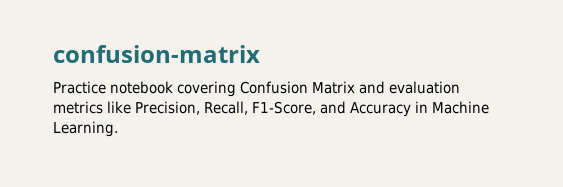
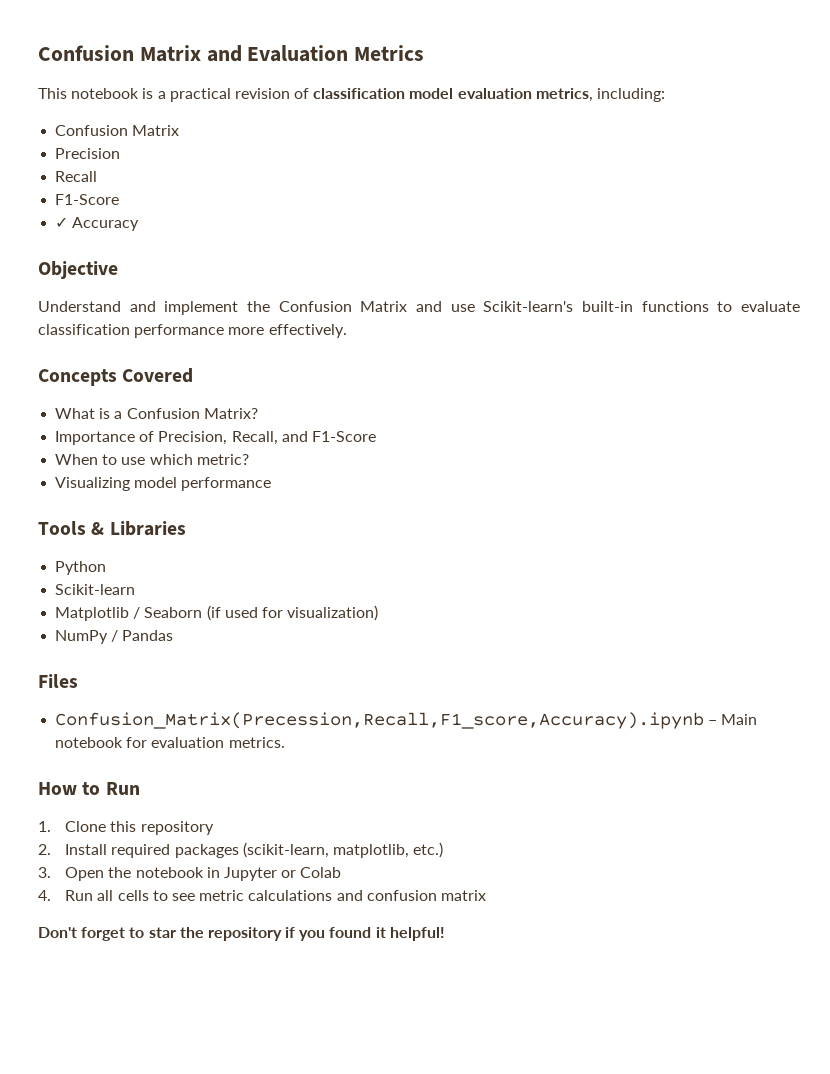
- confusion-matrix
- Practice notebook covering Confusion Matrix and evaluation metrics like Precision, Recall, F1-Score, and Accuracy in Machine Learning.
+ Confusion Matrix and Evaluation Metrics
+ This notebook is a practical revision of classification model evaluation metrics, including:
+ Confusion Matrix
+ Precision
+ Recall
+ F1-Score
+ ✓ Accuracy
+ Objective
+ Understand and implement the Confusion Matrix and use Scikit-learn's built-in functions to evaluate classification performance more effectively.
+ Concepts Covered
+ What is a Confusion Matrix?
+ Importance of Precision, Recall, and F1-Score
+ When to use which metric?
+ Visualizing model performance
+ Tools & Libraries
+ Python
+ Scikit-learn
+ Matplotlib / Seaborn (if used for visualization)
+ NumPy / Pandas
+ Files
+ Confusion_Matrix(Precession,Recall,F1_score,Accuracy).ipynb – Main notebook for evaluation metrics.
+ How to Run
+ 1. Clone this repository
+ 2. Install required packages (scikit-learn, matplotlib, etc.)
+ 3. Open the notebook in Jupyter or Colab
+ 4. Run all cells to see metric calculations and confusion matrix
+ Don't forget to star the repository if you found it helpful!

